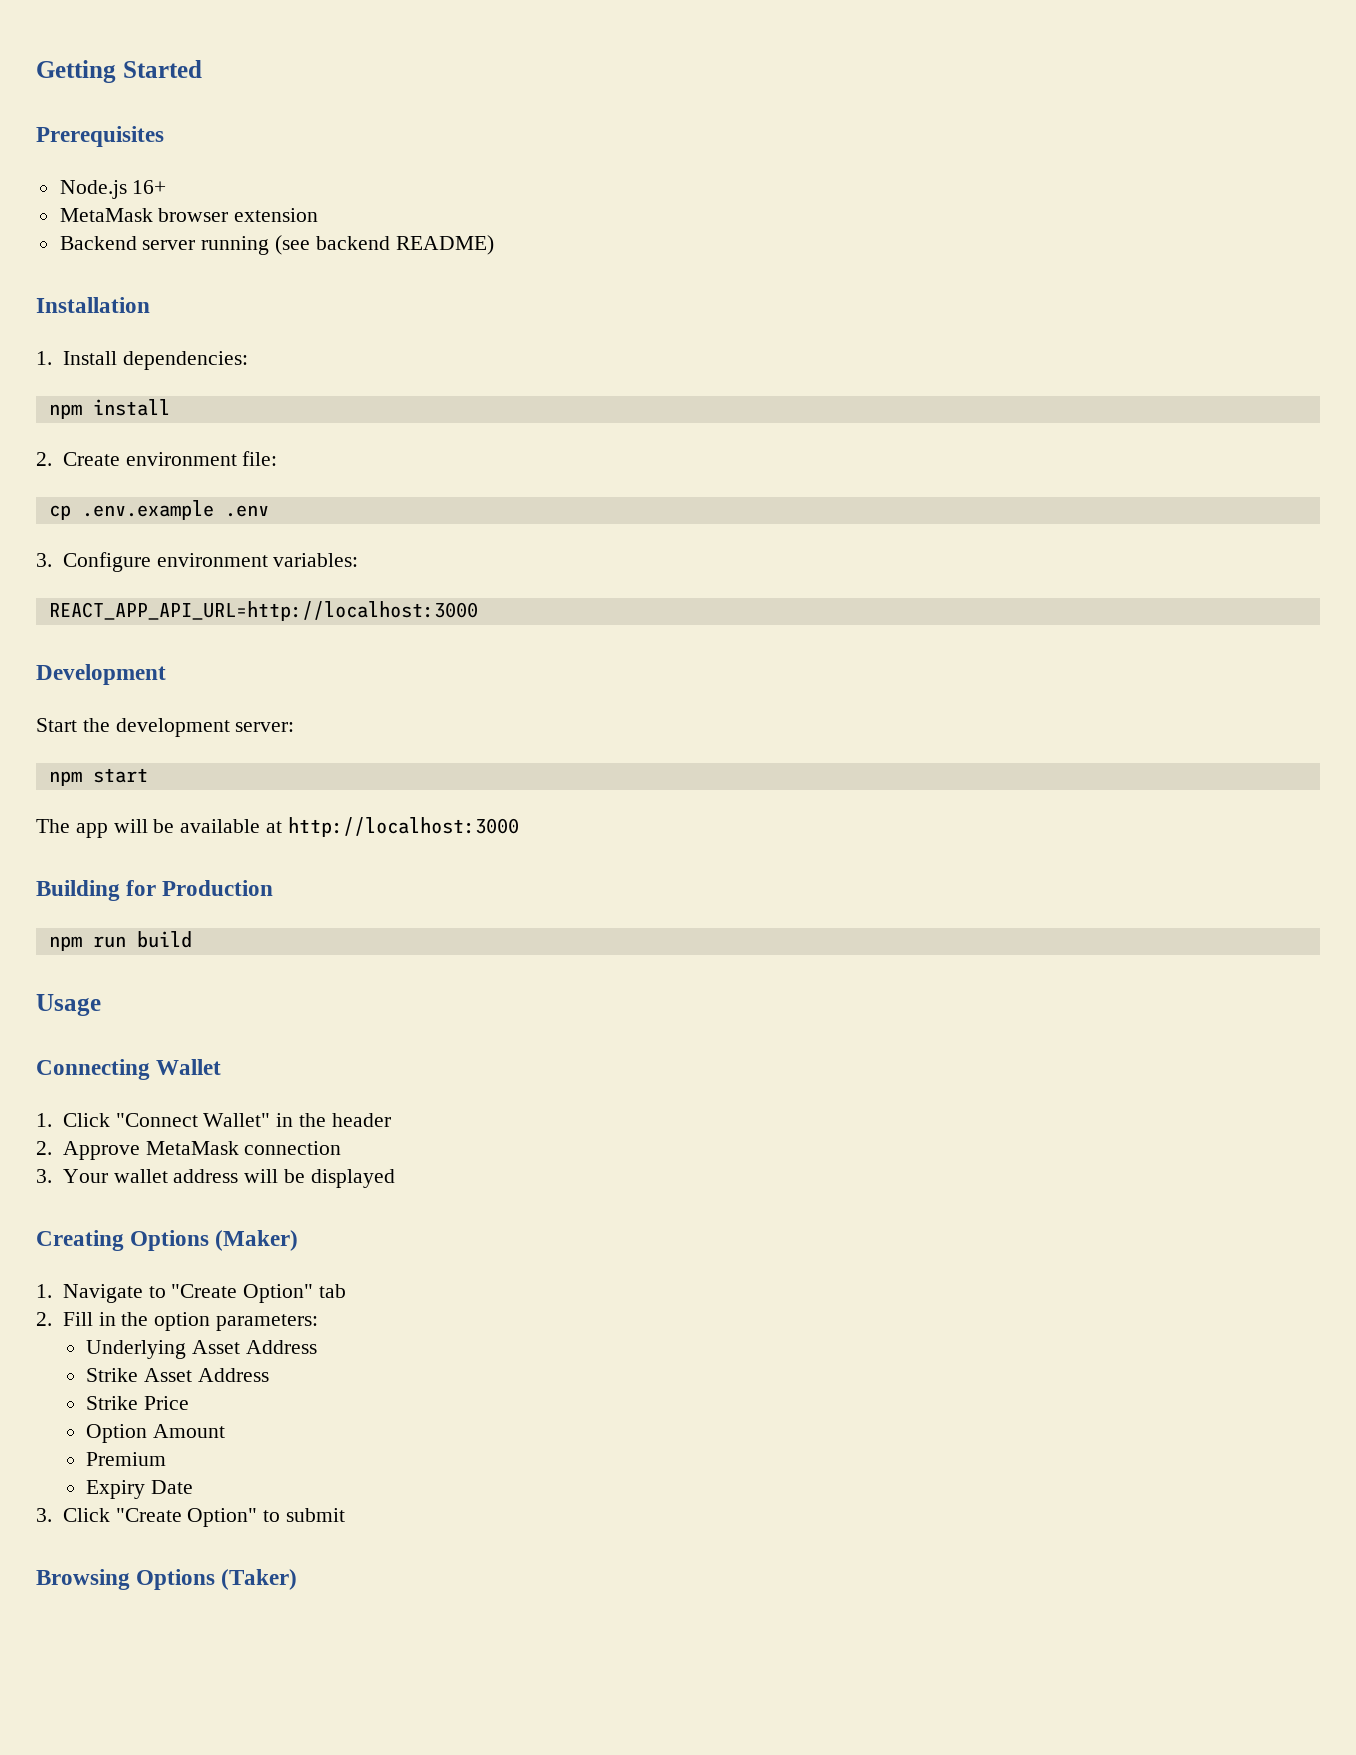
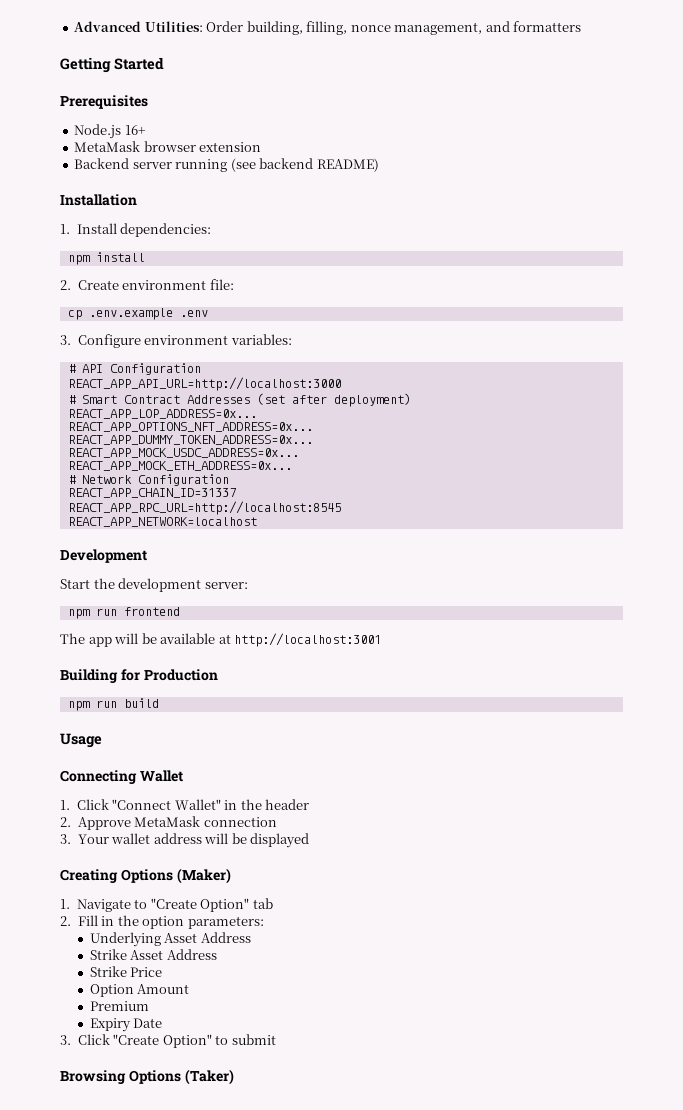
+ Advanced Utilities: Order building, filling, nonce management, and formatters
+ # API Configuration
  REACT_APP_API_URL=http://localhost:3000
+ # Smart Contract Addresses (set after deployment)
+ REACT_APP_LOP_ADDRESS=0x...
+ REACT_APP_OPTIONS_NFT_ADDRESS=0x...
+ REACT_APP_DUMMY_TOKEN_ADDRESS=0x...
+ REACT_APP_MOCK_USDC_ADDRESS=0x...
+ REACT_APP_MOCK_ETH_ADDRESS=0x...
+ # Network Configuration
+ REACT_APP_CHAIN_ID=31337
+ REACT_APP_RPC_URL=http://localhost:8545
+ REACT_APP_NETWORK=localhost
- npm start
+ npm run frontend
- The app will be available at http://localhost:3000
+ The app will be available at http://localhost:3001

